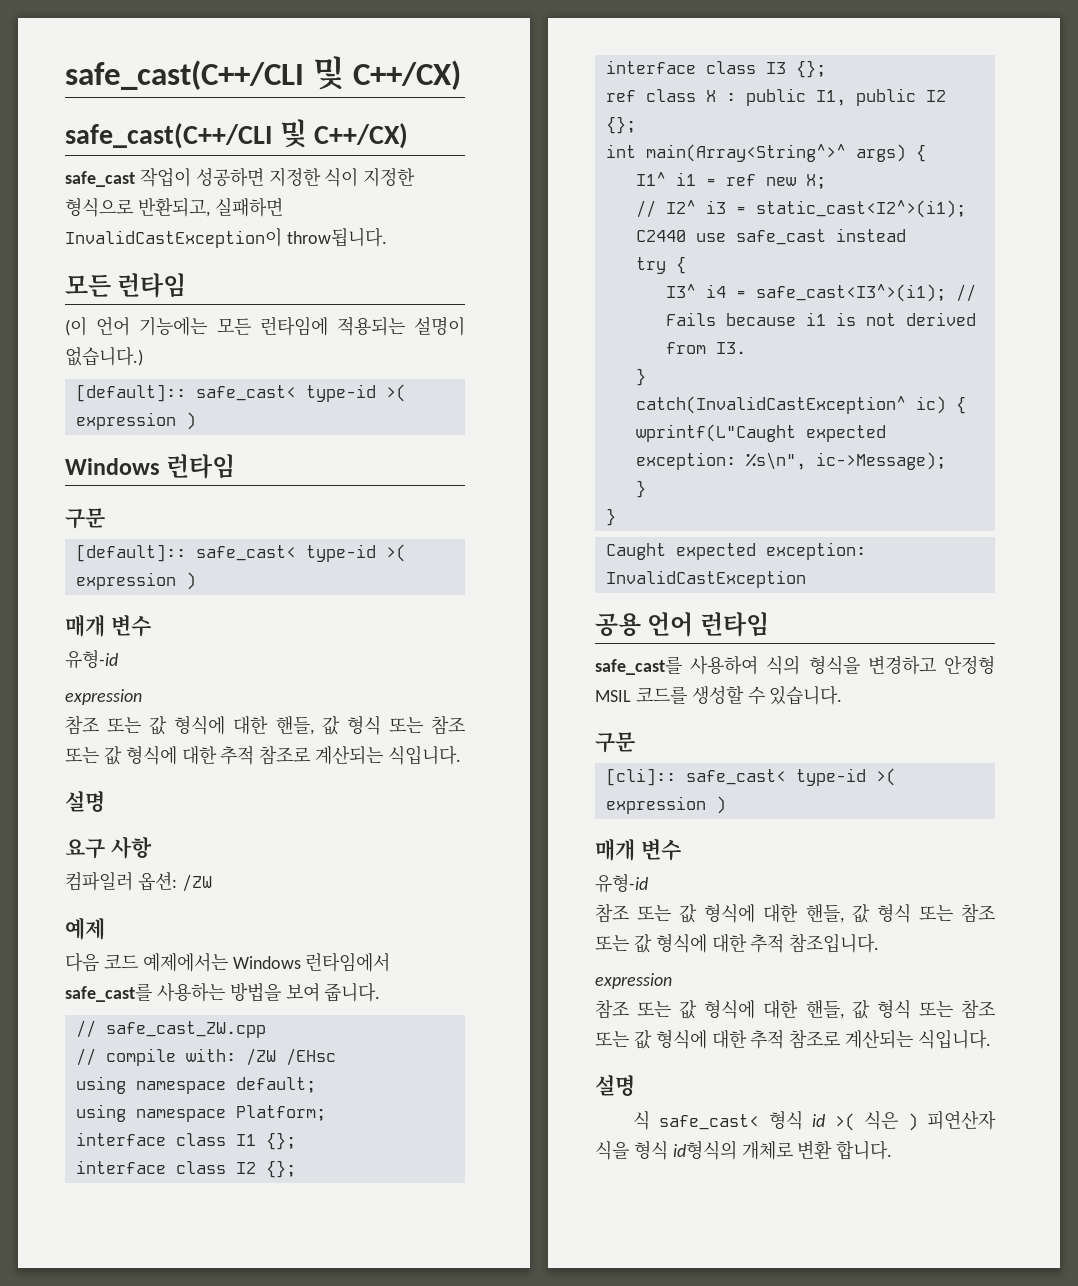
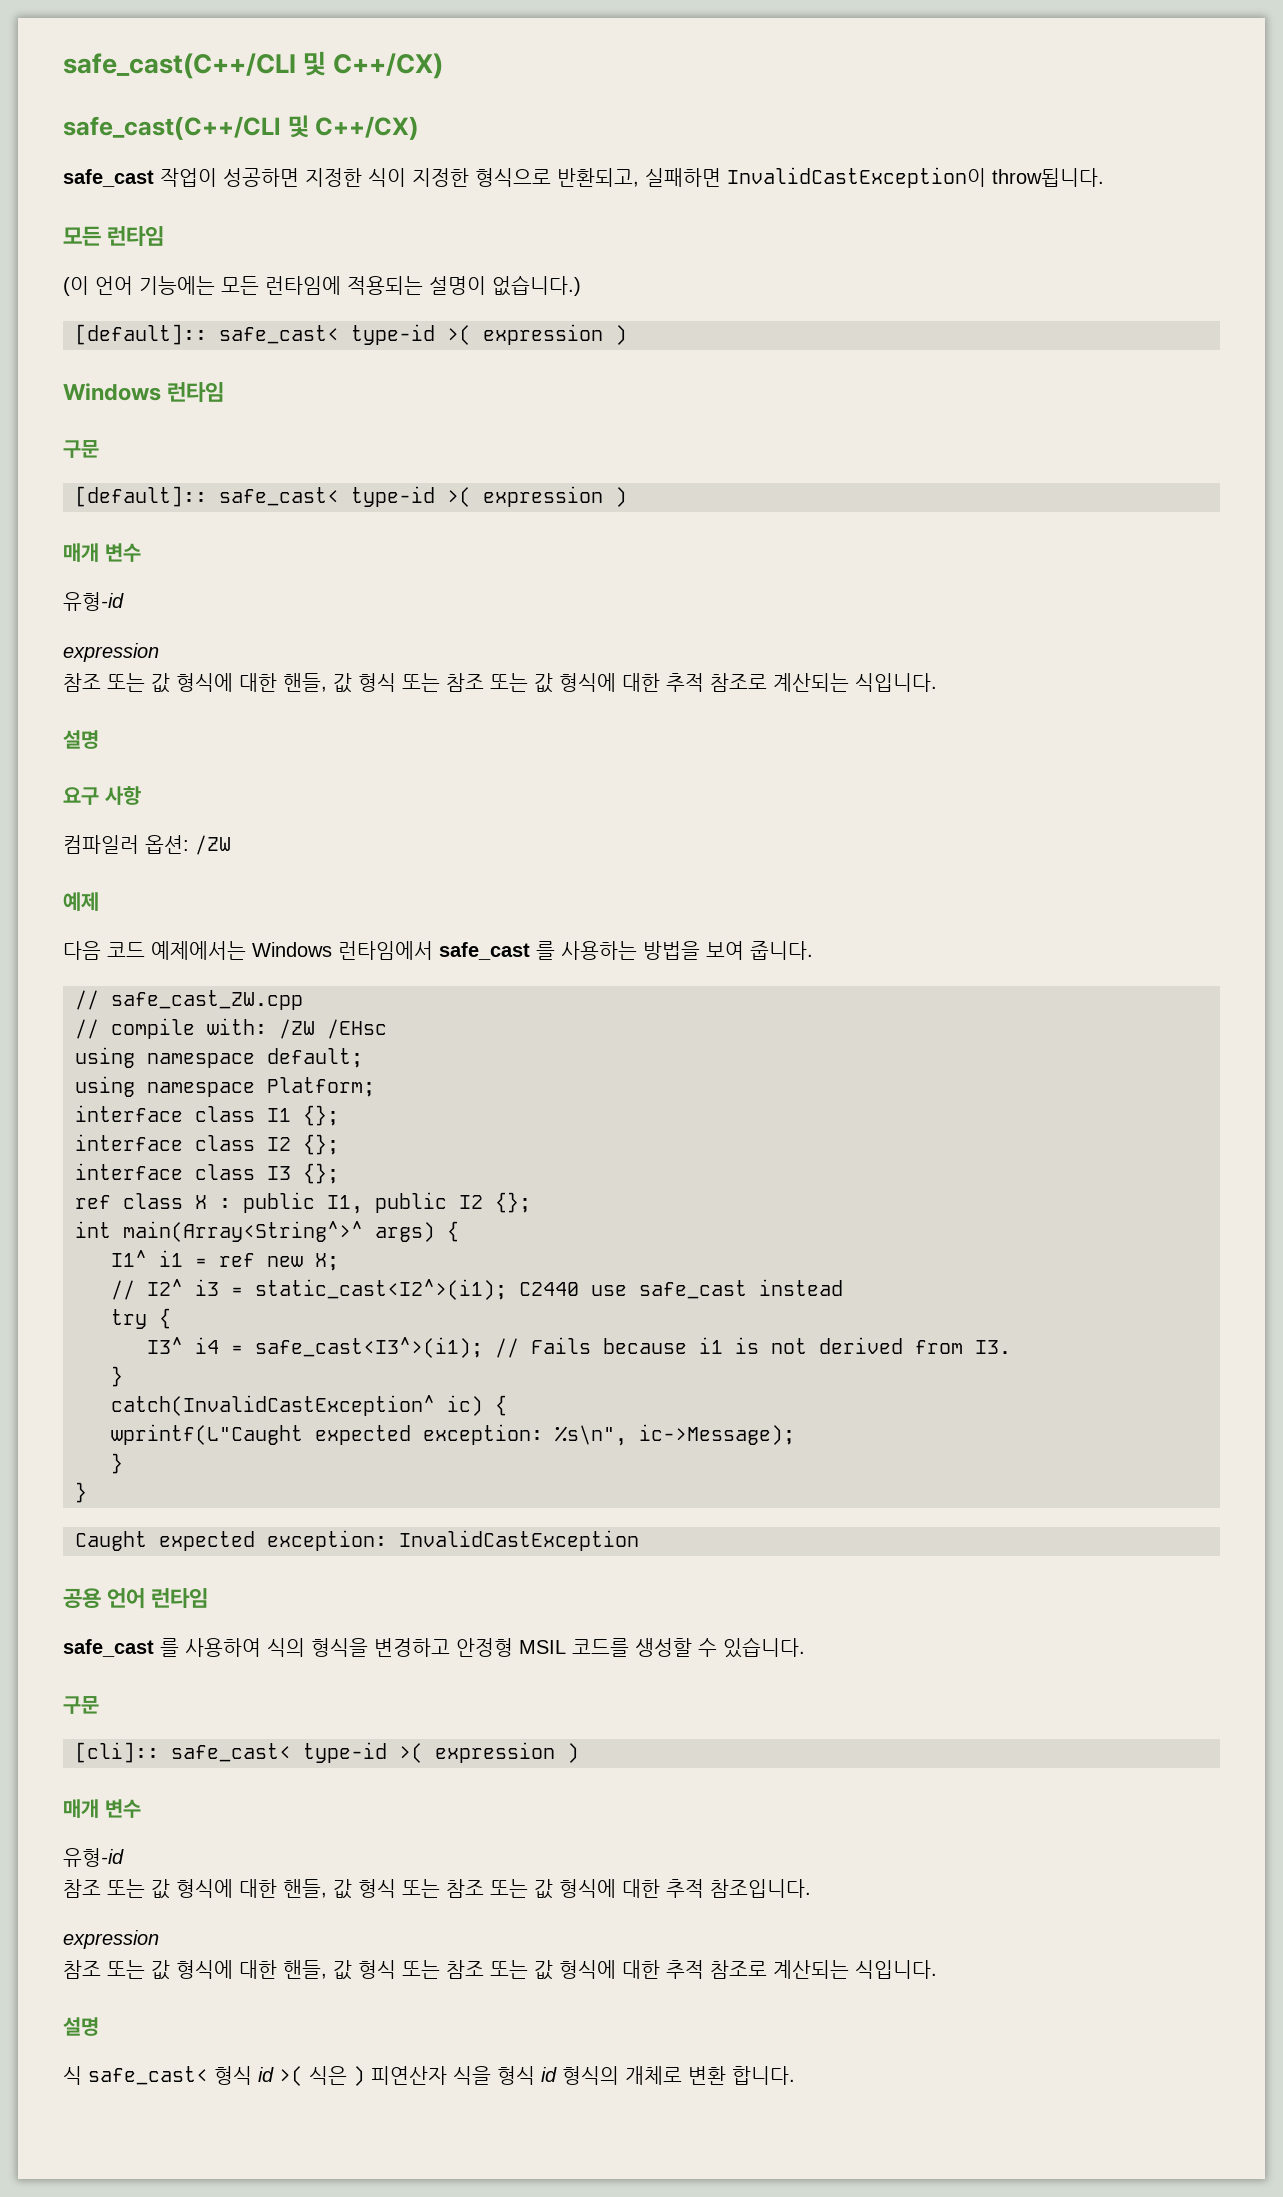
- 다음 코드 예제에서는 Windows 런타임에서 safe_cast를 사용하는 방법을 보여 줍니다.
+ 다음 코드 예제에서는 Windows 런타임에서 safe_cast 를 사용하는 방법을 보여 줍니다.
- safe_cast를 사용하여 식의 형식을 변경하고 안정형 MSIL 코드를 생성할 수 있습니다.
+ safe_cast 를 사용하여 식의 형식을 변경하고 안정형 MSIL 코드를 생성할 수 있습니다.
- 식 safe_cast< 형식 id >( 식은 ) 피연산자 식을 형식 id형식의 개체로 변환 합니다.
+ 식 safe_cast< 형식 id >( 식은 ) 피연산자 식을 형식 id 형식의 개체로 변환 합니다.

